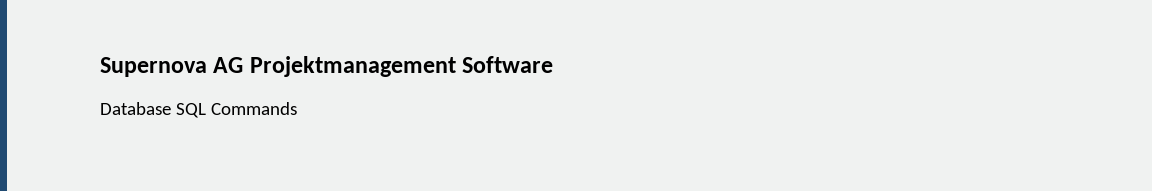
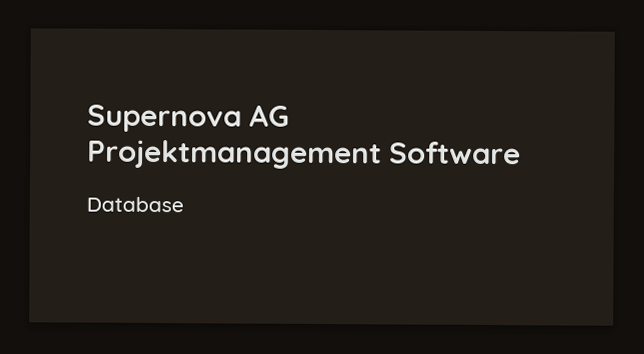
- Database SQL Commands
+ Database

